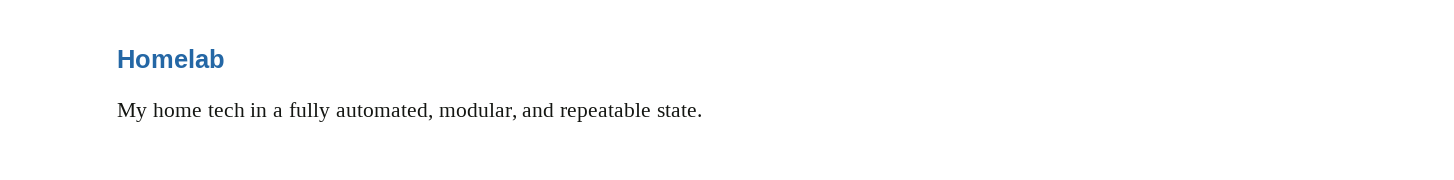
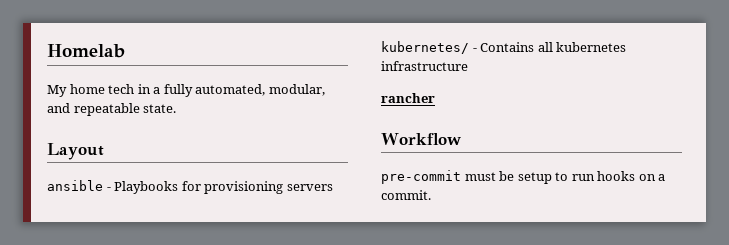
+ Layout
+ ansible - Playbooks for provisioning servers kubernetes/ - Contains all kubernetes infrastructure
+ rancher
+ Workflow
+ pre-commit must be setup to run hooks on a commit.

